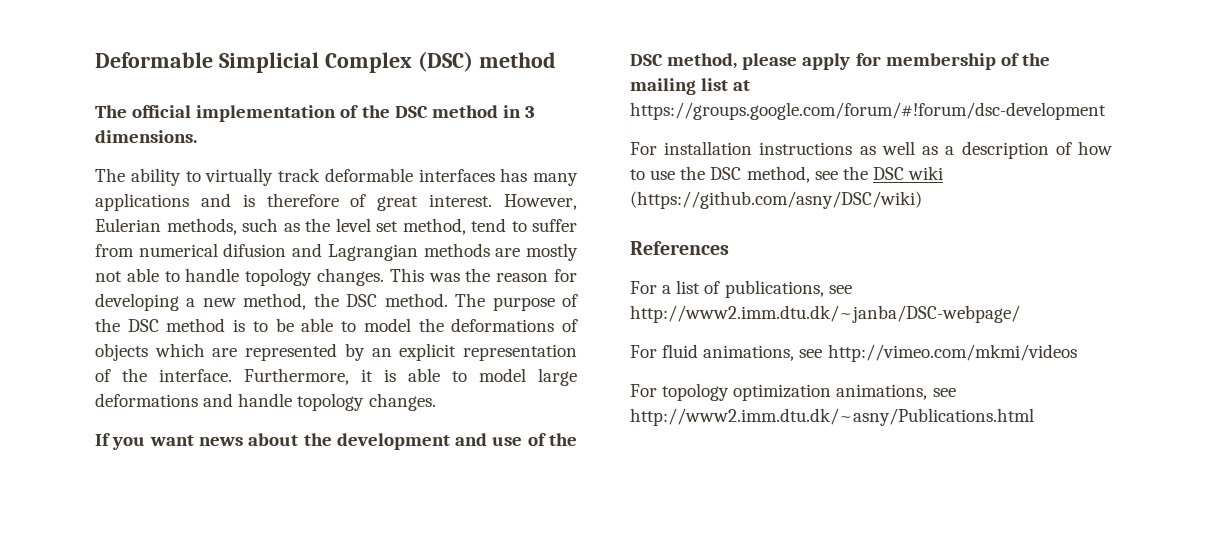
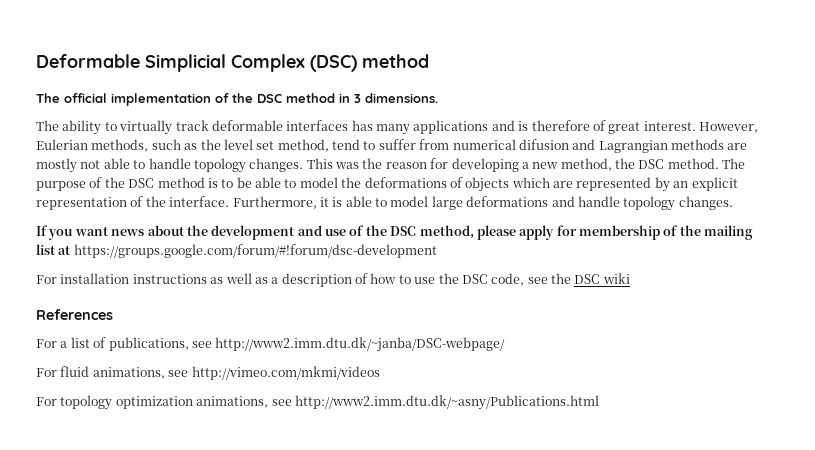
- For installation instructions as well as a description of how to use the DSC method, see the DSC wiki (https://github.com/asny/DSC/wiki)
+ For installation instructions as well as a description of how to use the DSC code, see the DSC wiki

